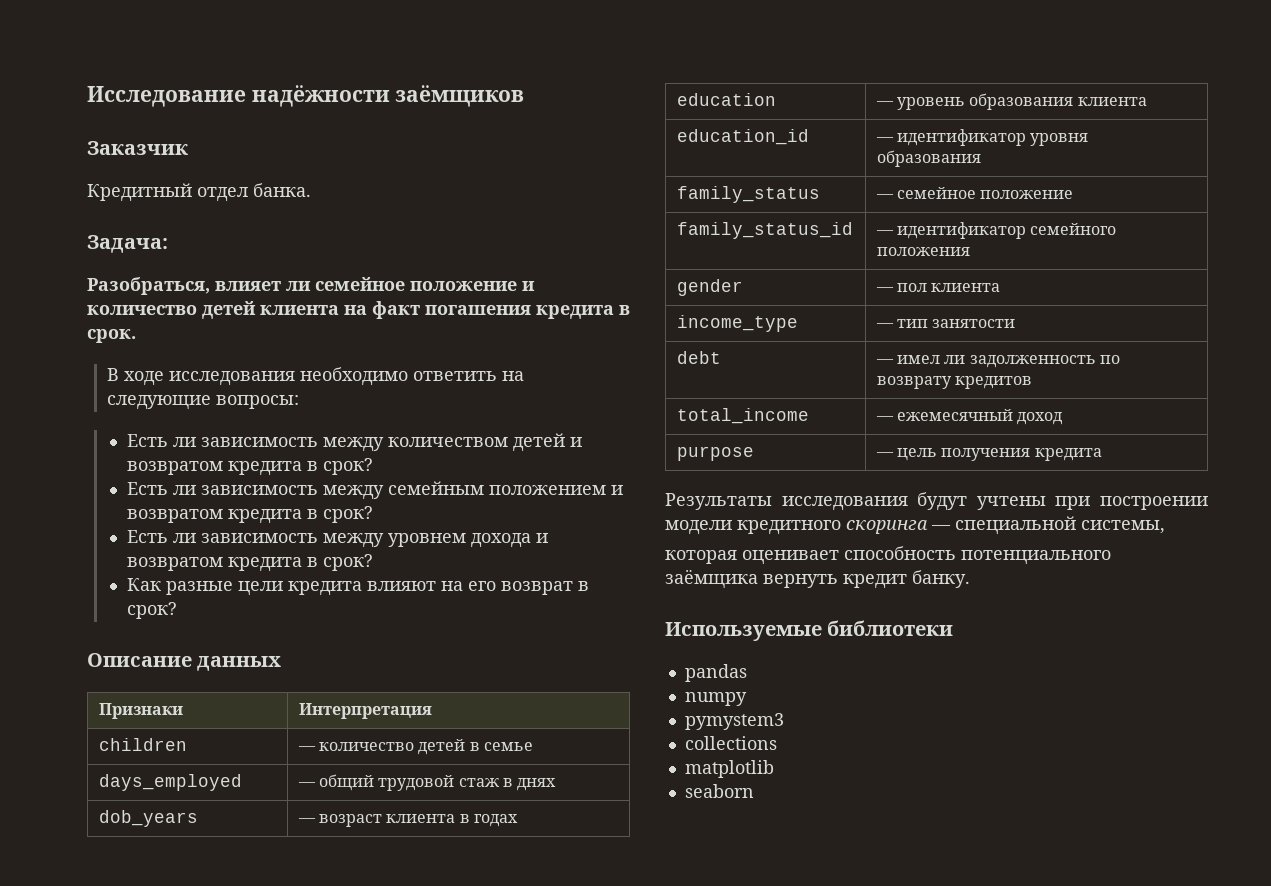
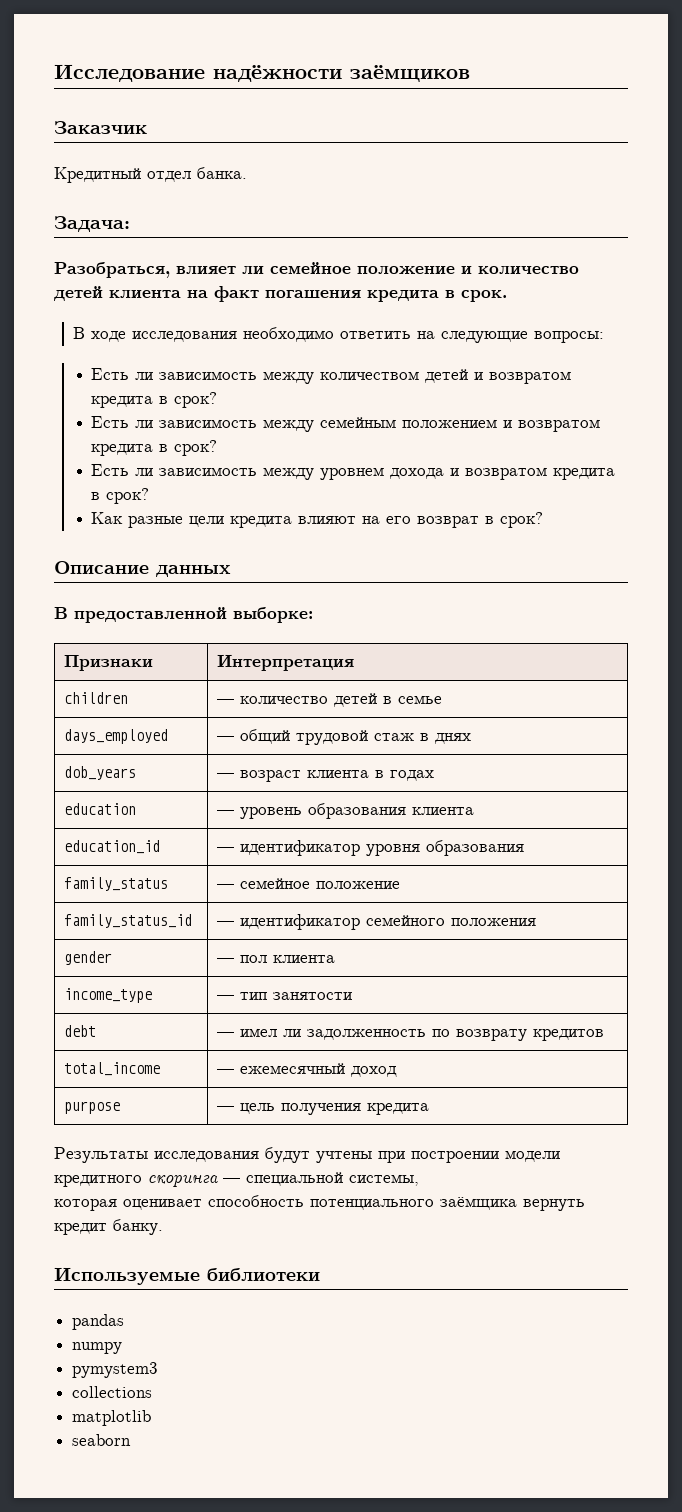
+ В предоставленной выборке:

